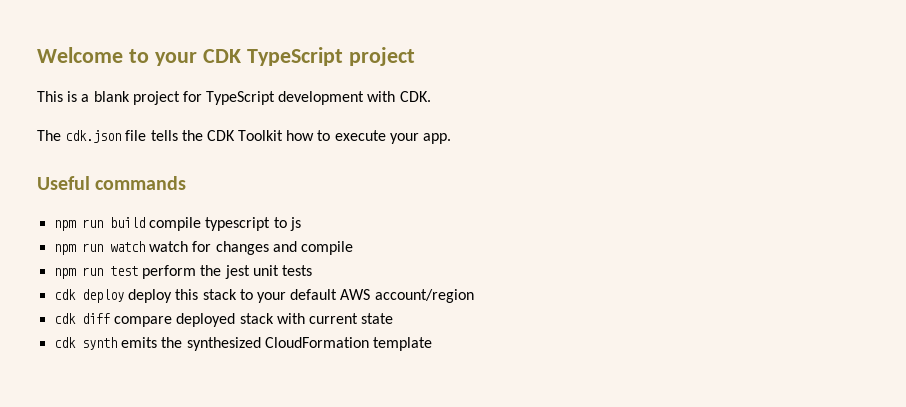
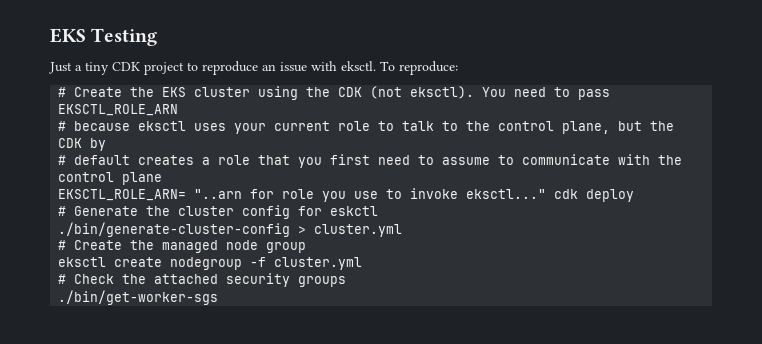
- Welcome to your CDK TypeScript project
- This is a blank project for TypeScript development with CDK.
- The cdk.json file tells the CDK Toolkit how to execute your app.
- Useful commands
- npm run build compile typescript to js
- npm run watch watch for changes and compile
- npm run test perform the jest unit tests
- cdk deploy deploy this stack to your default AWS account/region
- cdk diff compare deployed stack with current state
- cdk synth emits the synthesized CloudFormation template
+ EKS Testing
+ Just a tiny CDK project to reproduce an issue with eksctl. To reproduce:
+ # Create the EKS cluster using the CDK (not eksctl). You need to pass EKSCTL_ROLE_ARN
+ # because eksctl uses your current role to talk to the control plane, but the CDK by
+ # default creates a role that you first need to assume to communicate with the control plane
+ EKSCTL_ROLE_ARN= "..arn for role you use to invoke eksctl..." cdk deploy
+ # Generate the cluster config for eskctl
+ ./bin/generate-cluster-config > cluster.yml
+ # Create the managed node group
+ eksctl create nodegroup -f cluster.yml
+ # Check the attached security groups
+ ./bin/get-worker-sgs

